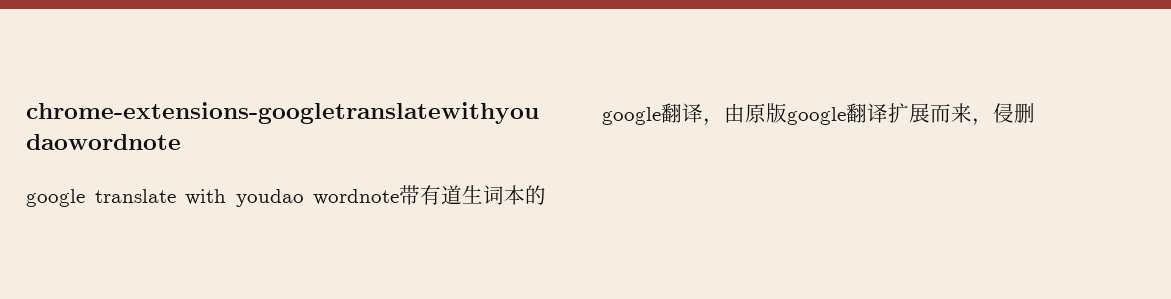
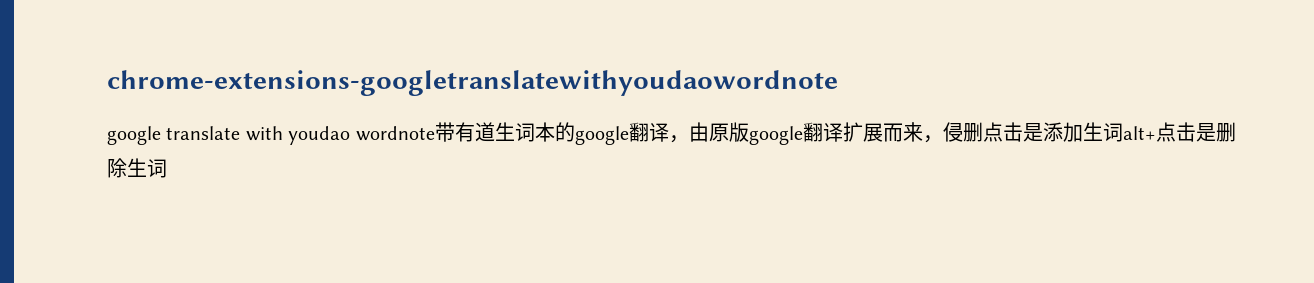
- google translate with youdao wordnote带有道生词本的google翻译，由原版google翻译扩展而来，侵删
+ google translate with youdao wordnote带有道生词本的google翻译，由原版google翻译扩展而来，侵删点击是添加生词alt+点击是删除生词

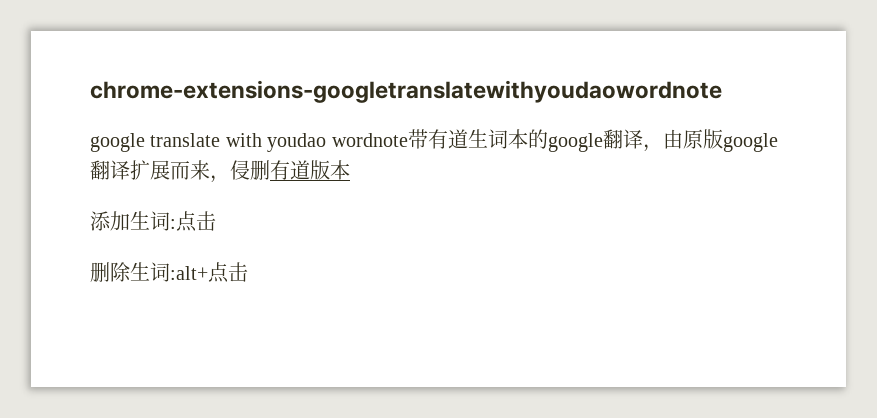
- google translate with youdao wordnote带有道生词本的google翻译，由原版google翻译扩展而来，侵删点击是添加生词alt+点击是删除生词
+ google translate with youdao wordnote带有道生词本的google翻译，由原版google翻译扩展而来，侵删有道版本
+ 添加生词:点击
+ 删除生词:alt+点击

